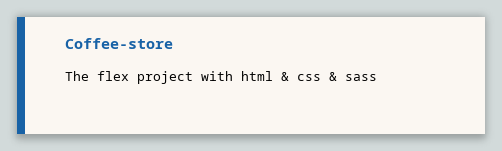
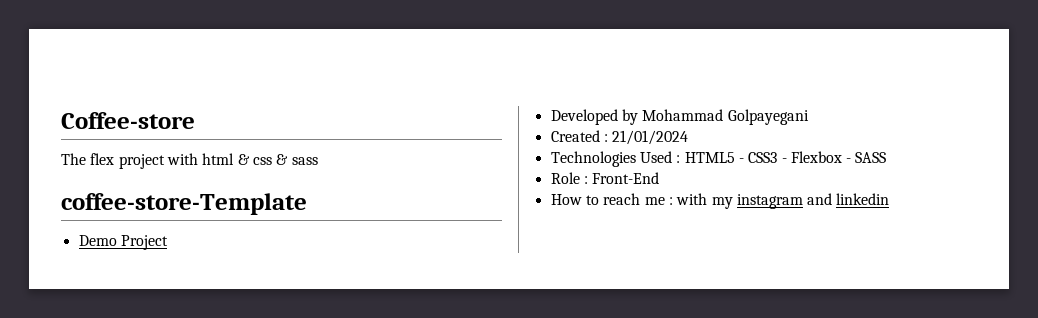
+ coffee-store-Template
+ Demo Project
+ Developed by Mohammad Golpayegani
+ Created : 21/01/2024
+ Technologies Used : HTML5 - CSS3 - Flexbox - SASS
+ Role : Front-End
+ How to reach me : with my instagram and linkedin

